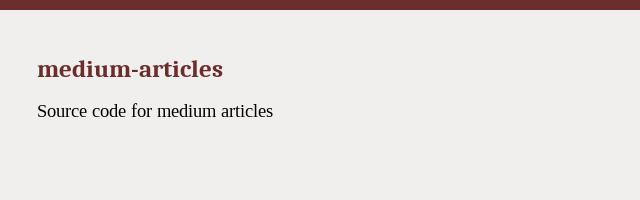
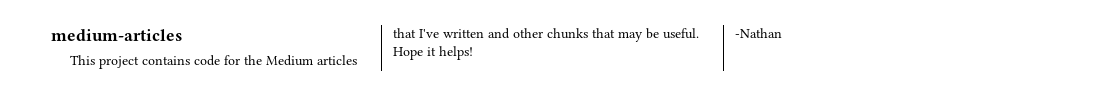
- Source code for medium articles
+ This project contains code for the Medium articles that I've written and other chunks that may be useful. Hope it helps!
+ -Nathan

